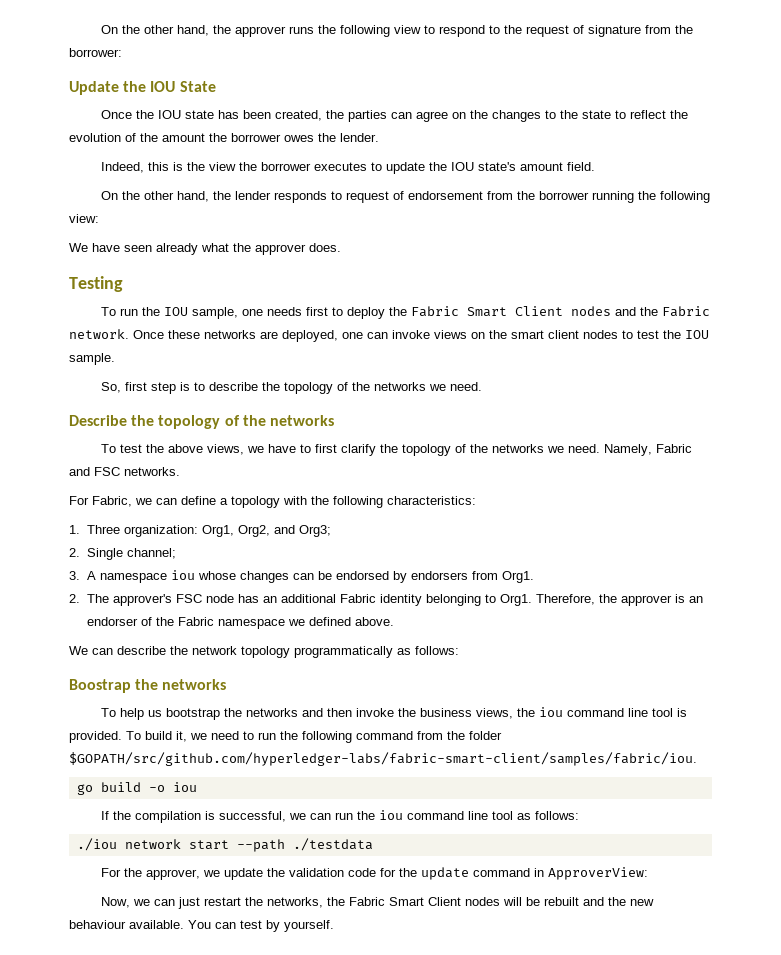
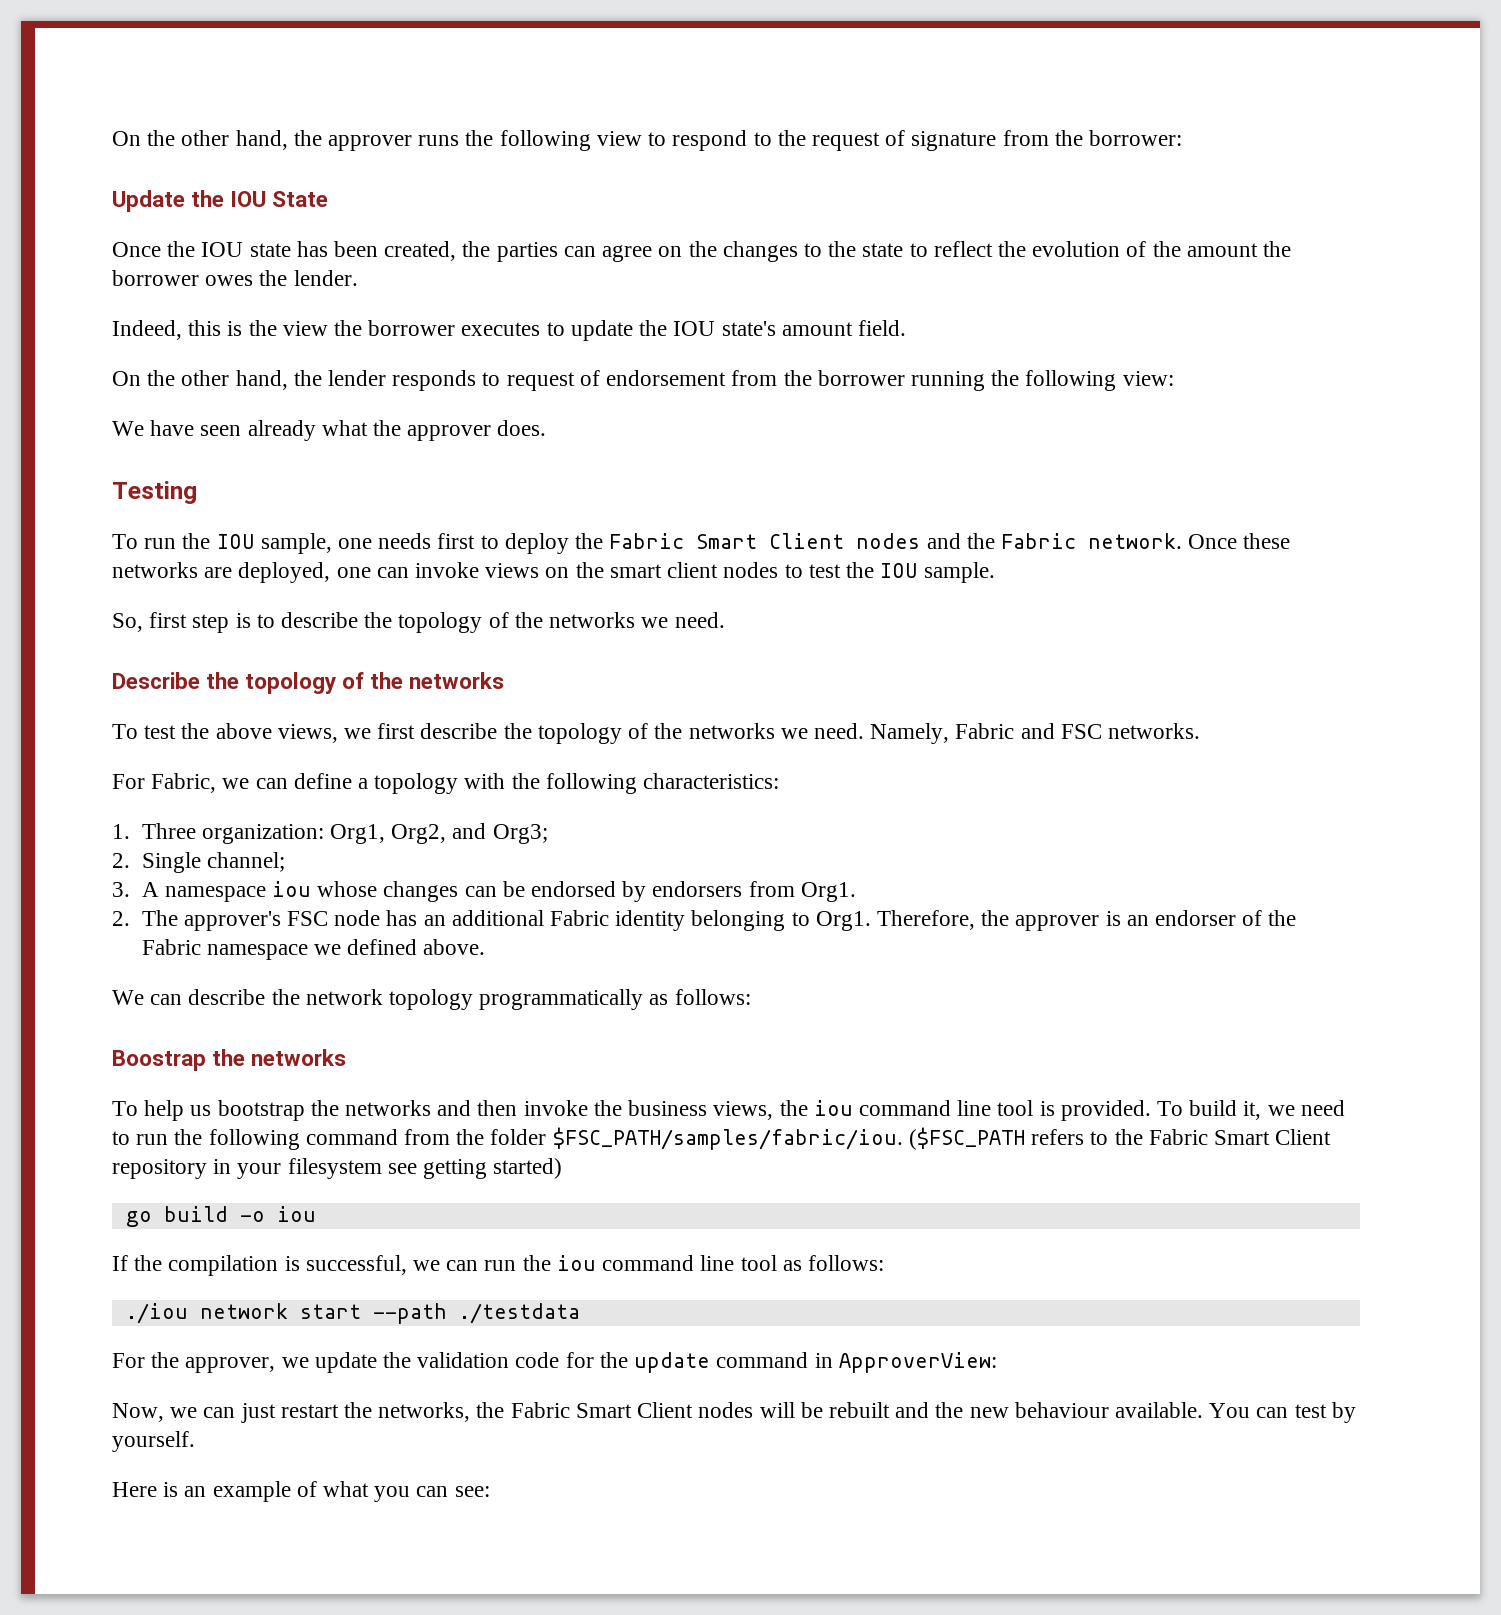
- To test the above views, we have to first clarify the topology of the networks we need.
+ To test the above views, we first describe the topology of the networks we need.
- To build it, we need to run the following command from the folder $GOPATH/src/github.com/hyperledger-labs/fabric-smart-client/samples/fabric/iou.
+ To build it, we need to run the following command from the folder $FSC_PATH/samples/fabric/iou. ($FSC_PATH refers to the Fabric Smart Client repository in your filesystem see getting started)
+ Here is an example of what you can see:

